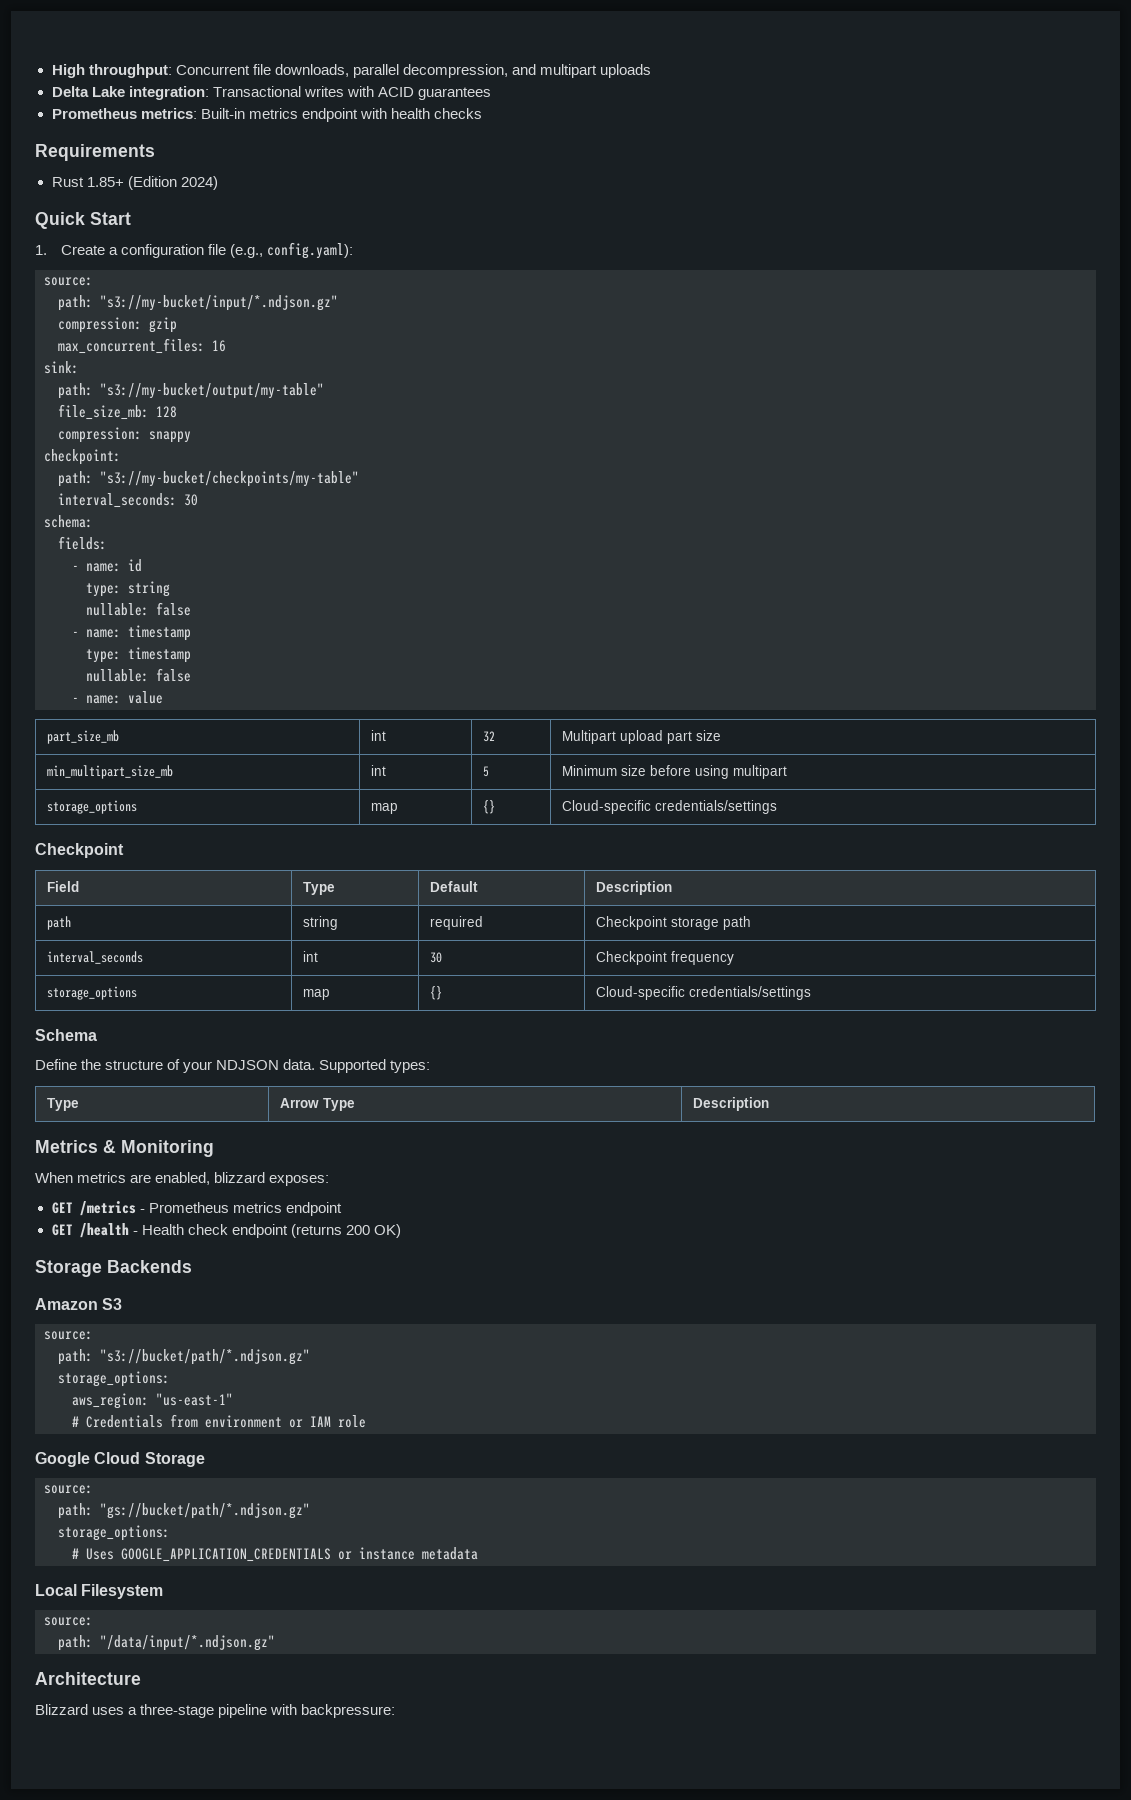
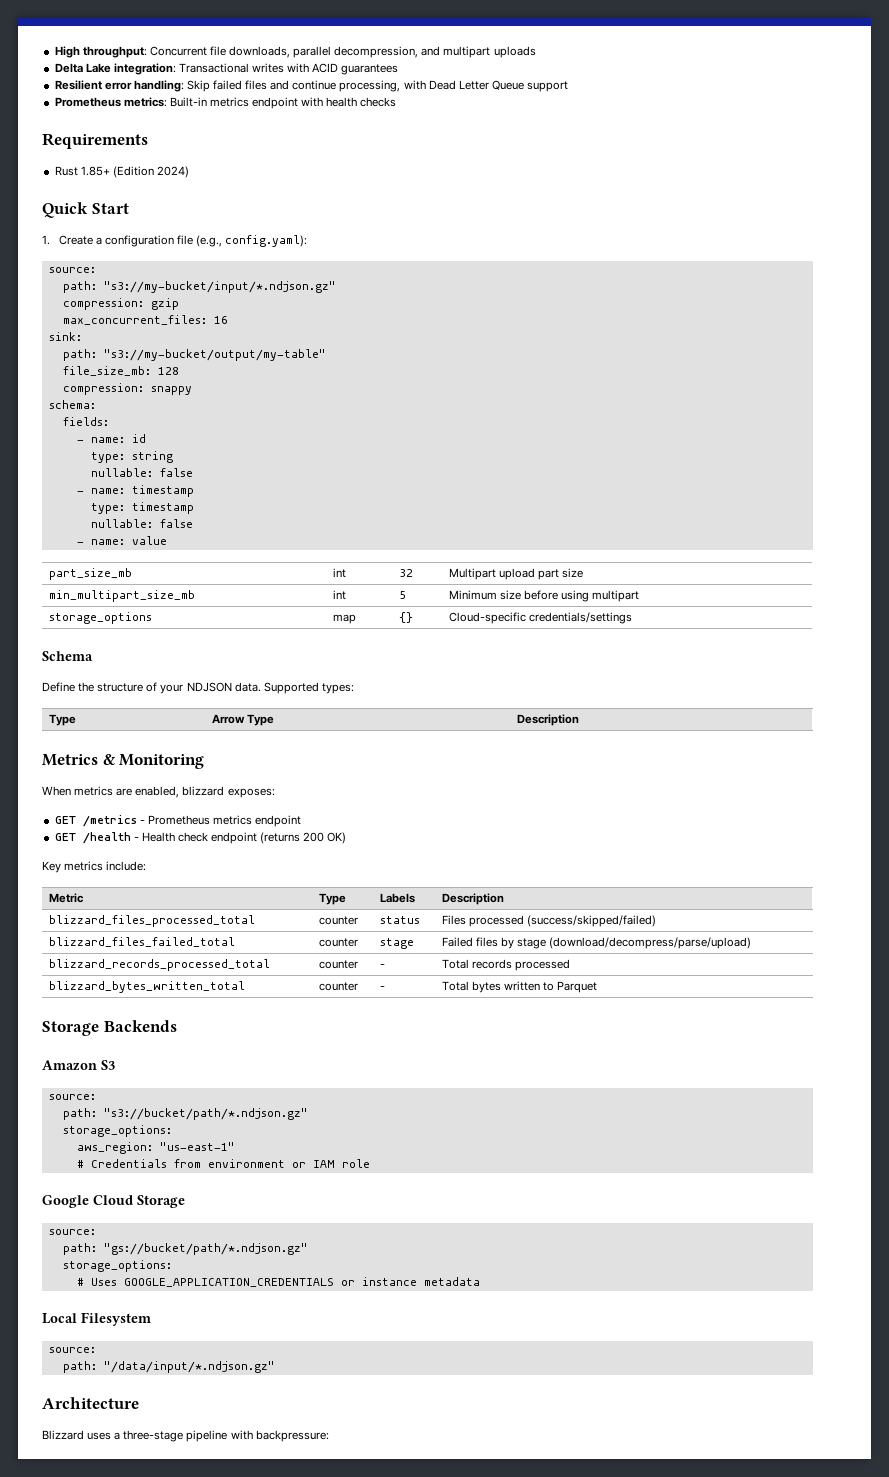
+ Resilient error handling: Skip failed files and continue processing, with Dead Letter Queue support
- checkpoint:
- path: "s3://my-bucket/checkpoints/my-table"
- interval_seconds: 30
  min_multipart_size_mb | int | 5 | Minimum size before using multipart
- storage_options | map | {} | Cloud-specific credentials/settings
- Checkpoint
- Field | Type | Default | Description
- path | string | required | Checkpoint storage path
- interval_seconds | int | 30 | Checkpoint frequency
+ Key metrics include:
+ Metric | Type | Labels | Description
+ blizzard_files_processed_total | counter | status | Files processed (success/skipped/failed)
+ blizzard_files_failed_total | counter | stage | Failed files by stage (download/decompress/parse/upload)
+ blizzard_records_processed_total | counter | - | Total records processed
+ blizzard_bytes_written_total | counter | - | Total bytes written to Parquet

